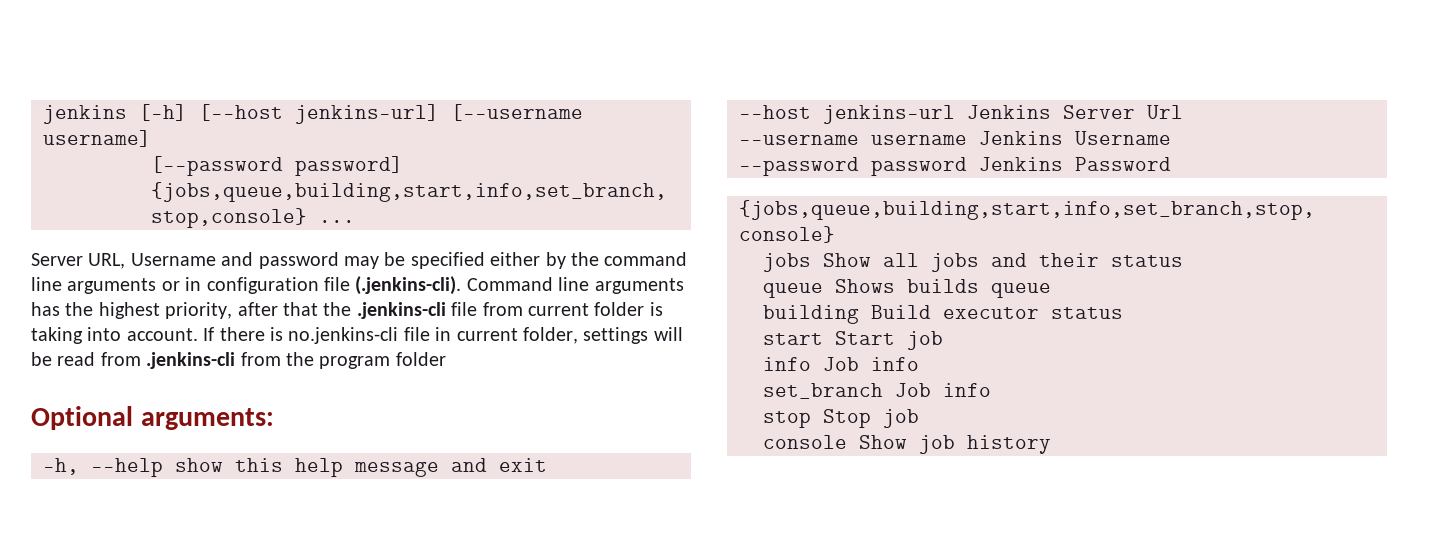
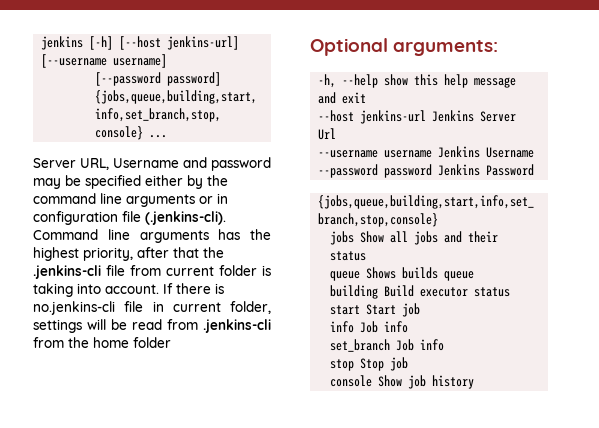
- If there is no.jenkins-cli file in current folder, settings will be read from .jenkins-cli from the program folder
+ If there is no.jenkins-cli file in current folder, settings will be read from .jenkins-cli from the home folder

